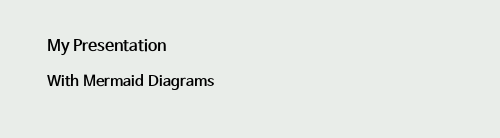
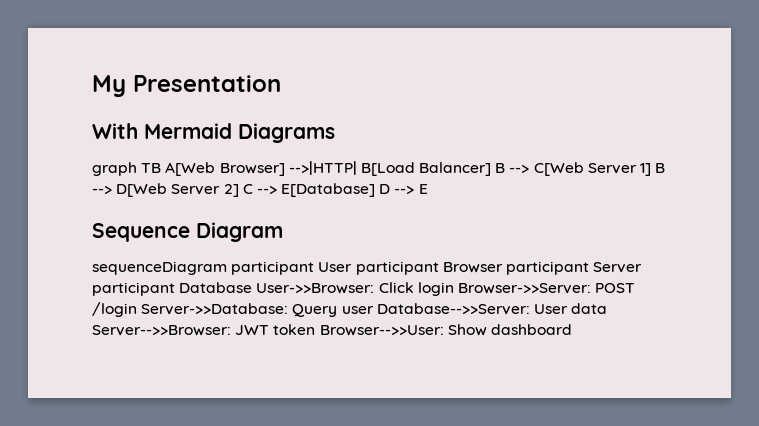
+ graph TB A[Web Browser] -->|HTTP| B[Load Balancer] B --> C[Web Server 1] B --> D[Web Server 2] C --> E[Database] D --> E
+ Sequence Diagram
+ sequenceDiagram participant User participant Browser participant Server participant Database User->>Browser: Click login Browser->>Server: POST /login Server->>Database: Query user Database-->>Server: User data Server-->>Browser: JWT token Browser-->>User: Show dashboard

